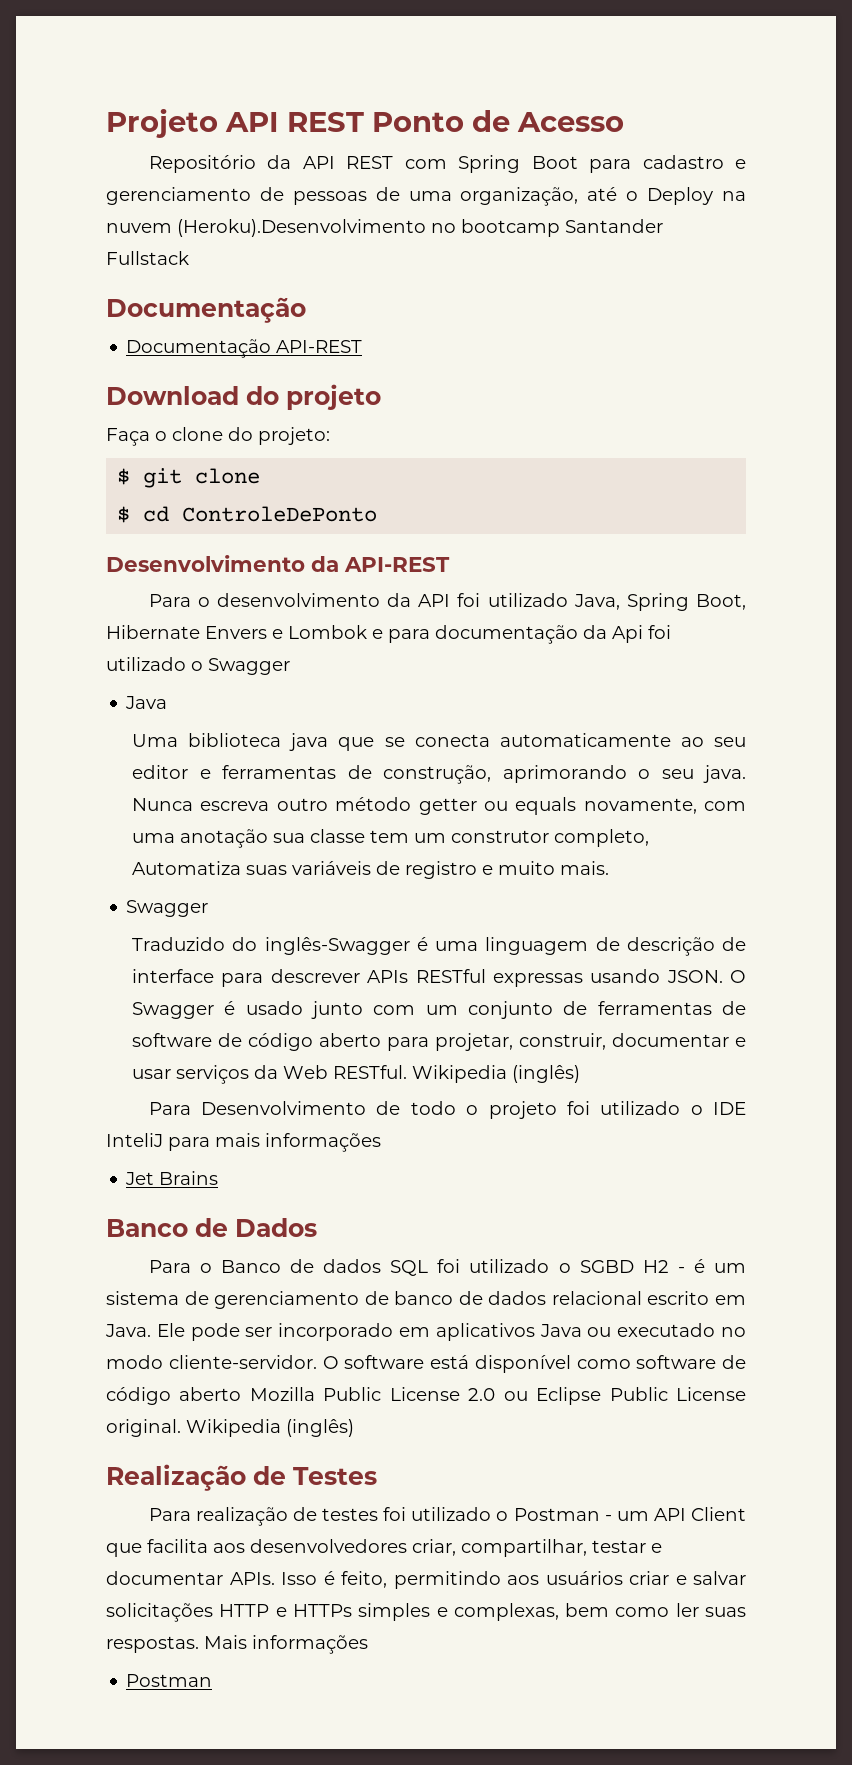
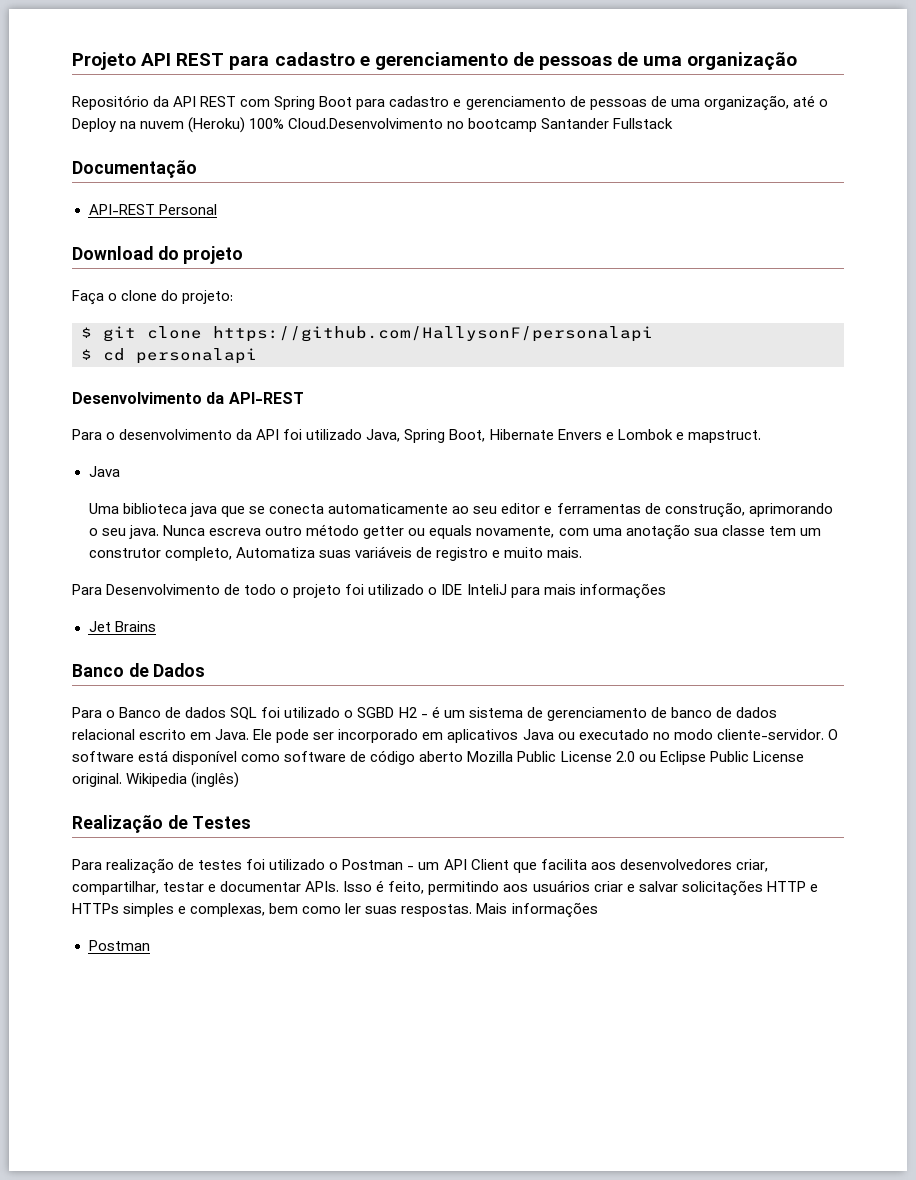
- Projeto API REST Ponto de Acesso
+ Projeto API REST para cadastro e gerenciamento de pessoas de uma organização
- Repositório da API REST com Spring Boot para cadastro e gerenciamento de pessoas de uma organização, até o Deploy na nuvem (Heroku).Desenvolvimento no bootcamp Santander Fullstack
+ Repositório da API REST com Spring Boot para cadastro e gerenciamento de pessoas de uma organização, até o Deploy na nuvem (Heroku) 100% Cloud.Desenvolvimento no bootcamp Santander Fullstack
- Documentação API-REST
+ API-REST Personal
- $ git clone
+ $ git clone https://github.com/HallysonF/personalapi
- $ cd ControleDePonto
+ $ cd personalapi
- Para o desenvolvimento da API foi utilizado Java, Spring Boot, Hibernate Envers e Lombok e para documentação da Api foi utilizado o Swagger
+ Para o desenvolvimento da API foi utilizado Java, Spring Boot, Hibernate Envers e Lombok e mapstruct.
  Nunca escreva outro método getter ou equals novamente, com uma anotação sua classe tem um construtor completo, Automatiza suas variáveis de registro e muito mais.
- Swagger
- Traduzido do inglês-Swagger é uma linguagem de descrição de interface para descrever APIs RESTful expressas usando JSON. O Swagger é usado junto com um conjunto de ferramentas de software de código aberto para projetar, construir, documentar e usar serviços da Web RESTful. Wikipedia (inglês)

